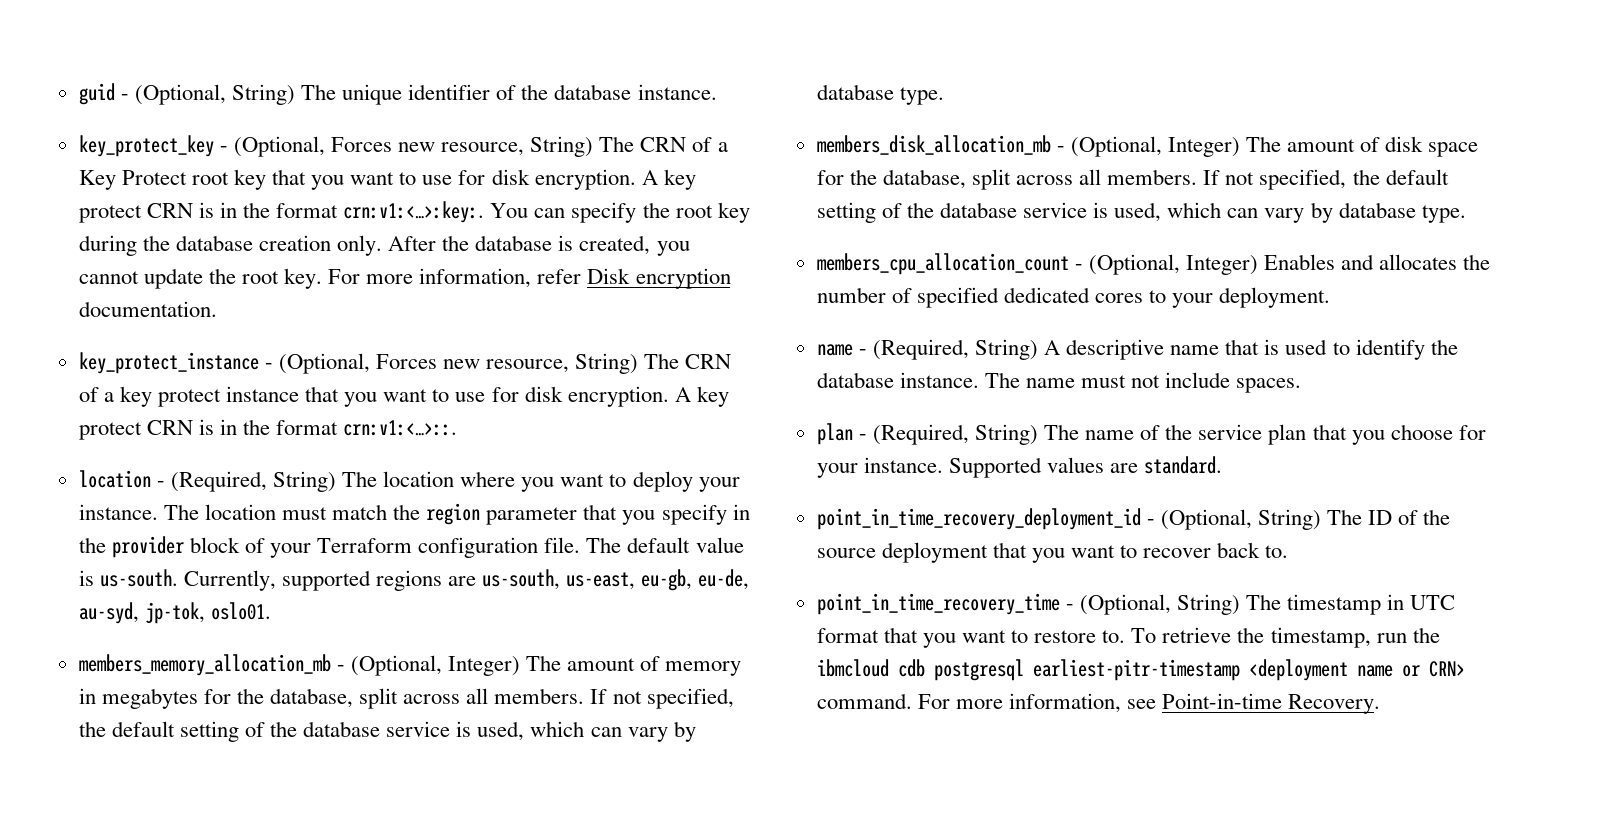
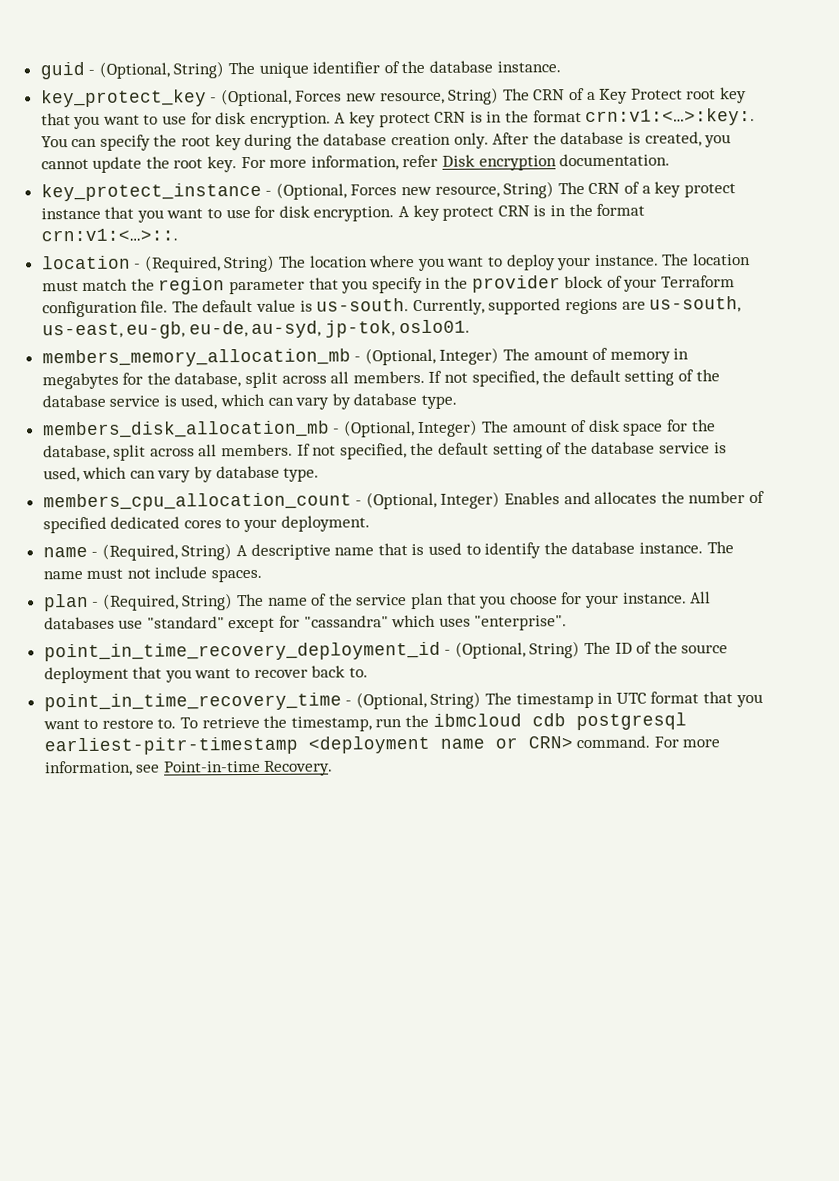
- Supported values are standard.
+ All databases use "standard" except for "cassandra" which uses "enterprise".

